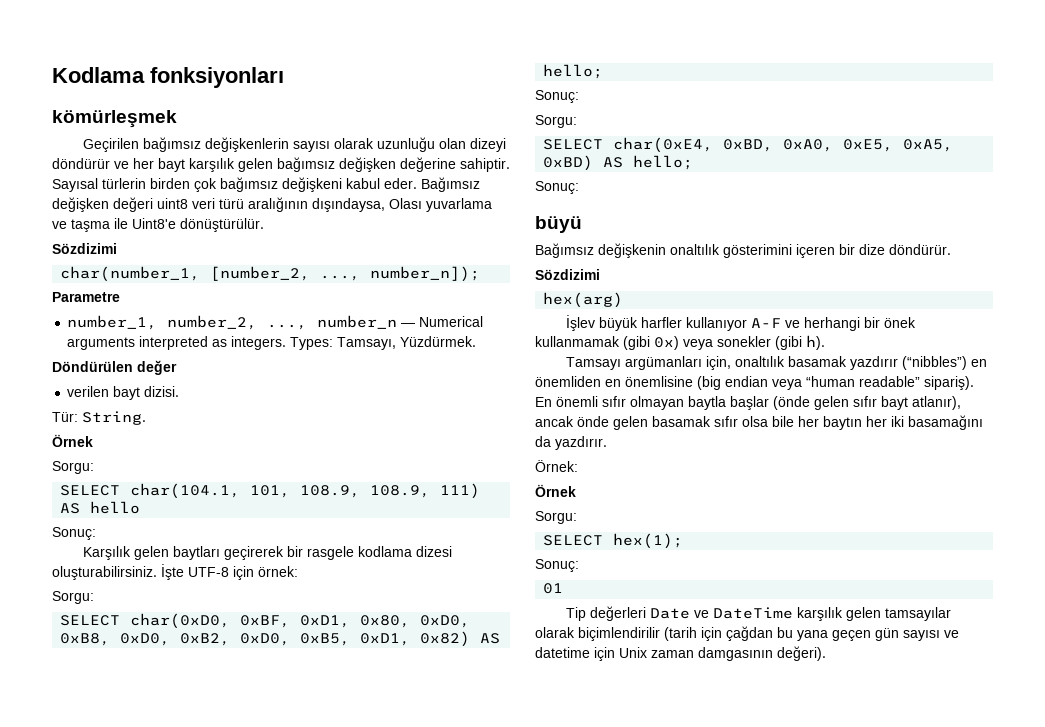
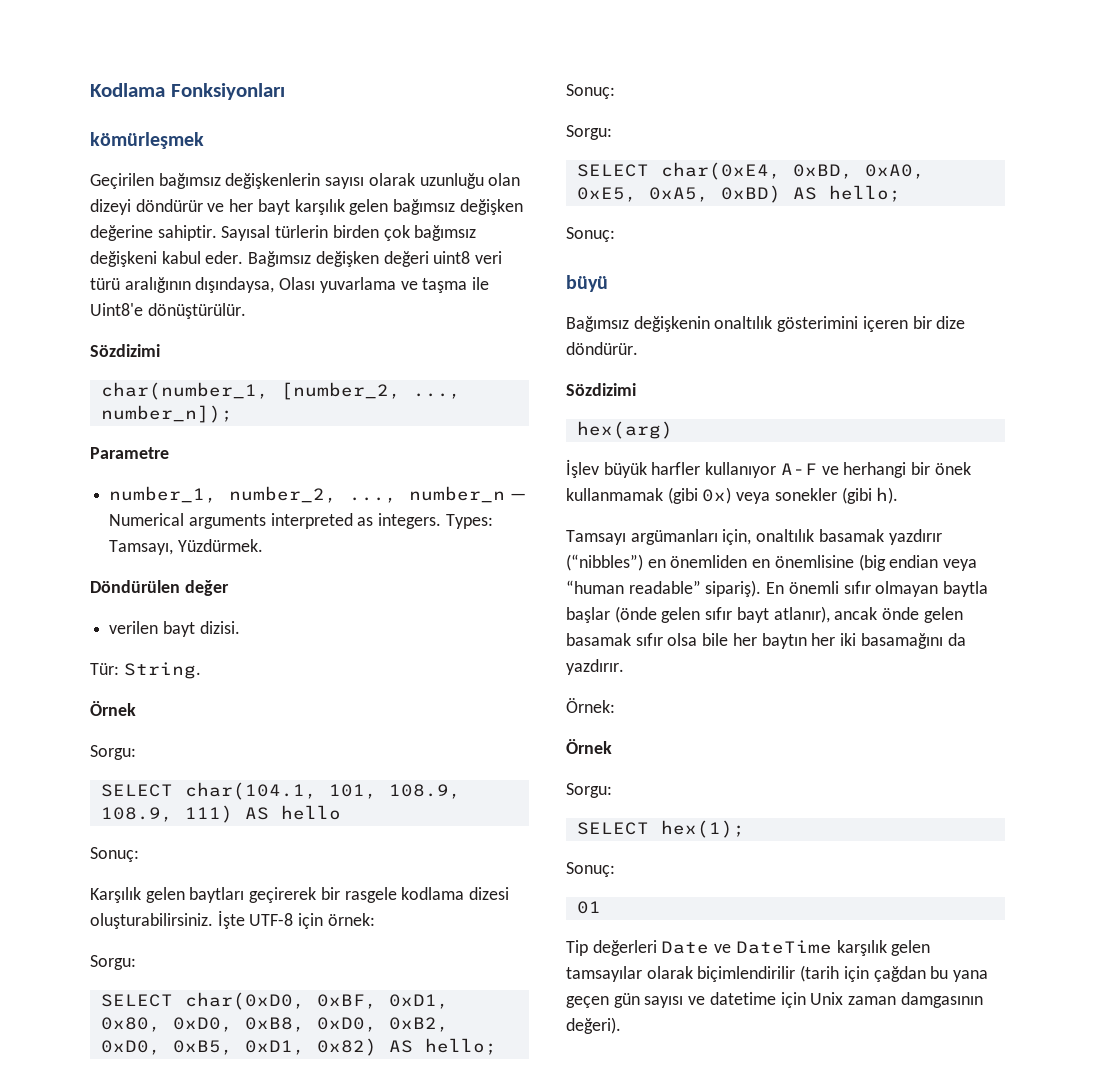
- Kodlama fonksiyonları
+ Kodlama Fonksiyonları

